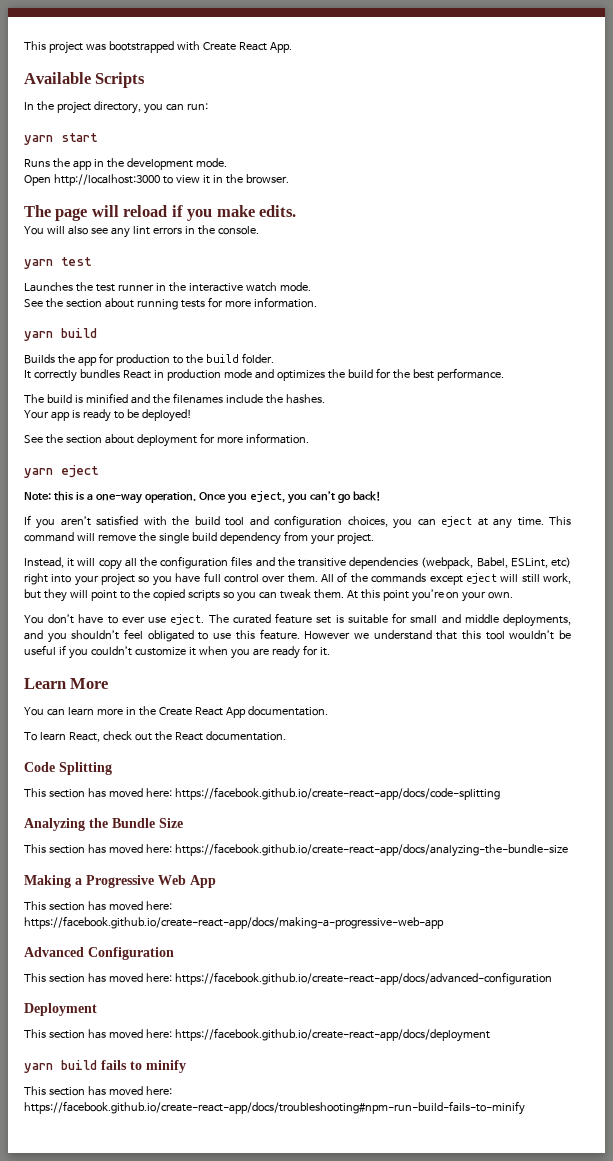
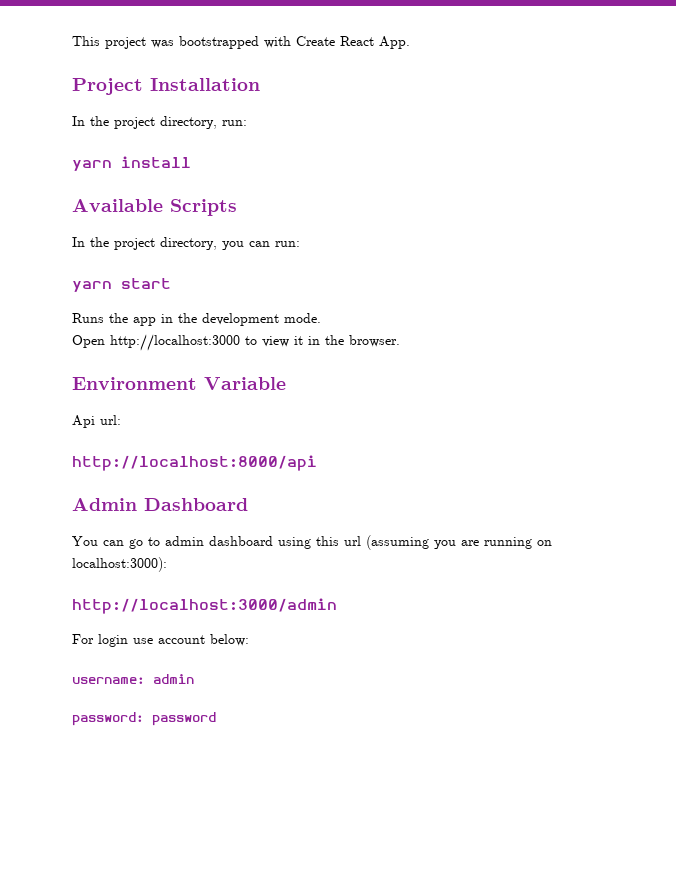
+ Project Installation
+ In the project directory, run:
+ yarn install
- The page will reload if you make edits.
- You will also see any lint errors in the console.
- yarn test
- Launches the test runner in the interactive watch mode.
- See the section about running tests for more information.
- yarn build
- Builds the app for production to the build folder.
- It correctly bundles React in production mode and optimizes the build for the best performance.
- The build is minified and the filenames include the hashes.
- Your app is ready to be deployed!
- See the section about deployment for more information.
- yarn eject
- Note: this is a one-way operation. Once you eject, you can’t go back!
- If you aren’t satisfied with the build tool and configuration choices, you can eject at any time. This command will remove the single build dependency from your project.
- Instead, it will copy all the configuration files and the transitive dependencies (webpack, Babel, ESLint, etc) right into your project so you have full control over them. All of the commands except eject will still work, but they will point to the copied scripts so you can tweak them. At this point you’re on your own.
- You don’t have to ever use eject. The curated feature set is suitable for small and middle deployments, and you shouldn’t feel obligated to use this feature. However we understand that this tool wouldn’t be useful if you couldn’t customize it when you are ready for it.
- Learn More
- You can learn more in the Create React App documentation.
- To learn React, check out the React documentation.
- Code Splitting
- This section has moved here: https://facebook.github.io/create-react-app/docs/code-splitting
- Analyzing the Bundle Size
- This section has moved here: https://facebook.github.io/create-react-app/docs/analyzing-the-bundle-size
- Making a Progressive Web App
- This section has moved here: https://facebook.github.io/create-react-app/docs/making-a-progressive-web-app
- Advanced Configuration
- This section has moved here: https://facebook.github.io/create-react-app/docs/advanced-configuration
- Deployment
- This section has moved here: https://facebook.github.io/create-react-app/docs/deployment
- yarn build fails to minify
- This section has moved here: https://facebook.github.io/create-react-app/docs/troubleshooting#npm-run-build-fails-to-minify
+ Environment Variable
+ Api url:
+ http://localhost:8000/api
+ Admin Dashboard
+ You can go to admin dashboard using this url (assuming you are running on localhost:3000):
+ http://localhost:3000/admin
+ For login use account below:
+ username: admin
+ password: password

